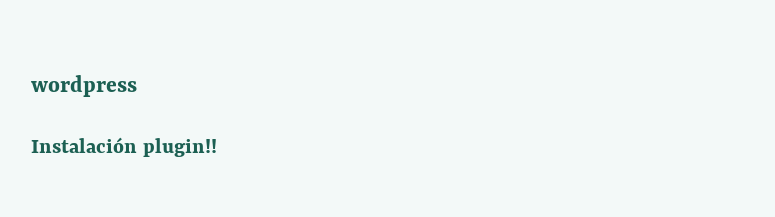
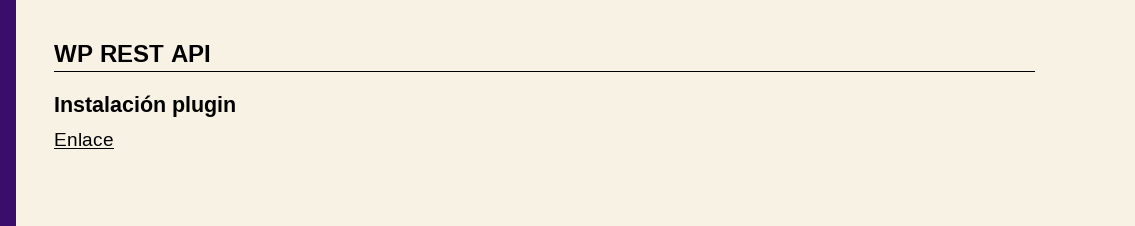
- wordpress
+ WP REST API
- Instalación plugin!!
+ Instalación plugin
+ Enlace

